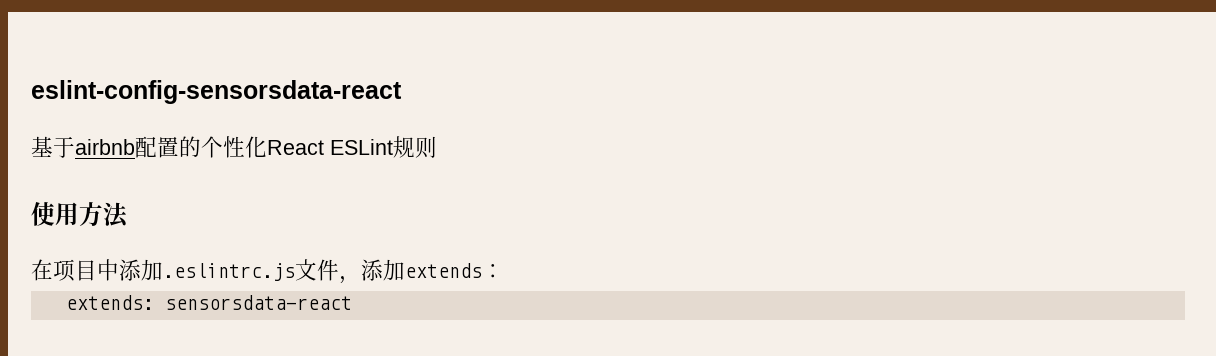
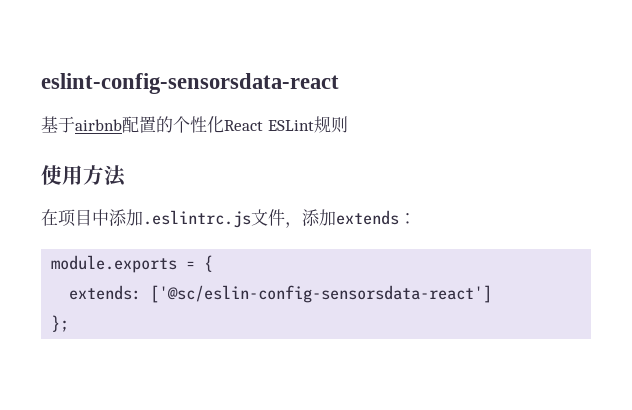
+ module.exports = {
- extends: sensorsdata-react
+ extends: ['@sc/eslin-config-sensorsdata-react']
+ };

